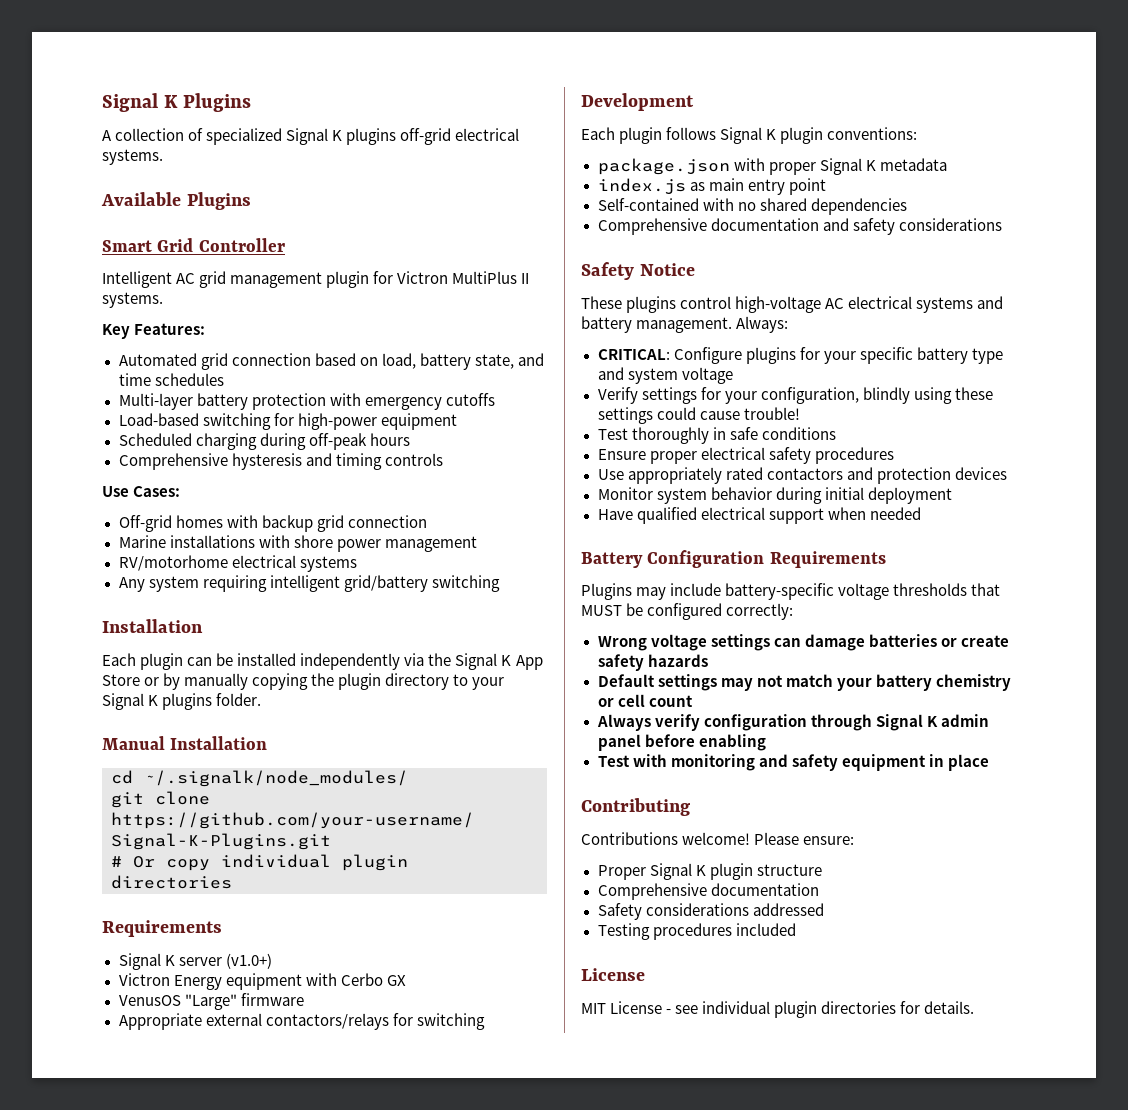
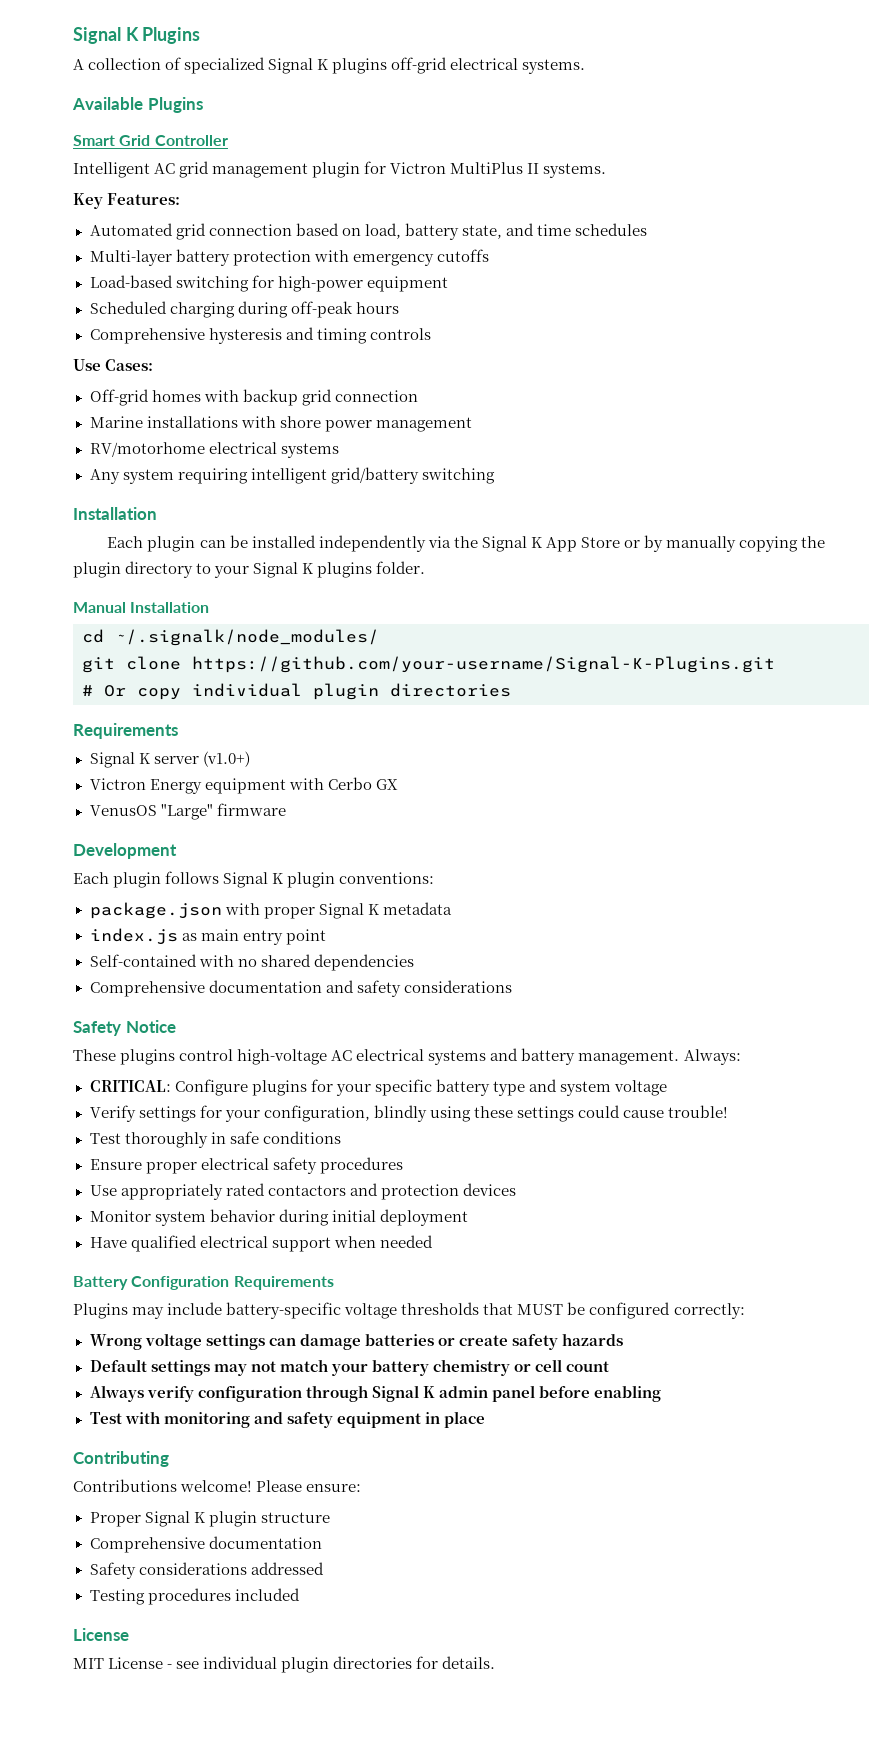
- Appropriate external contactors/relays for switching

